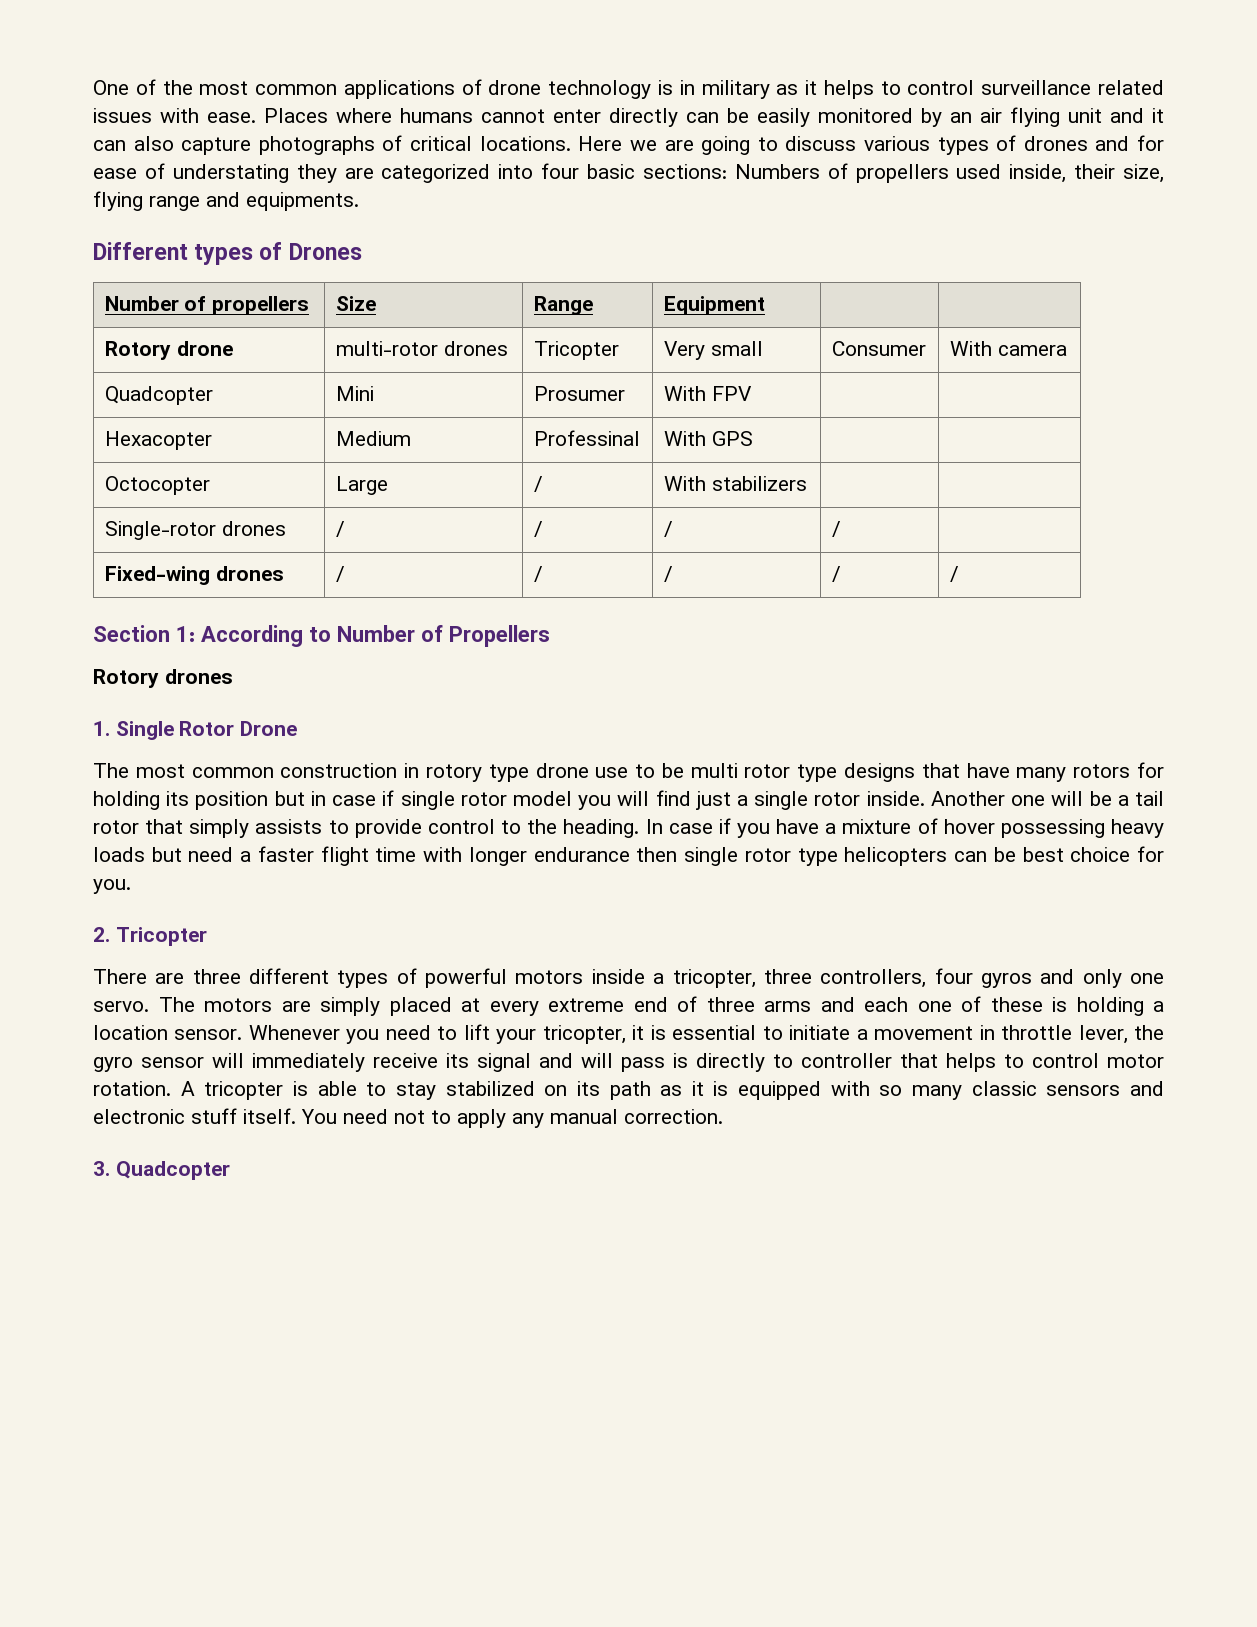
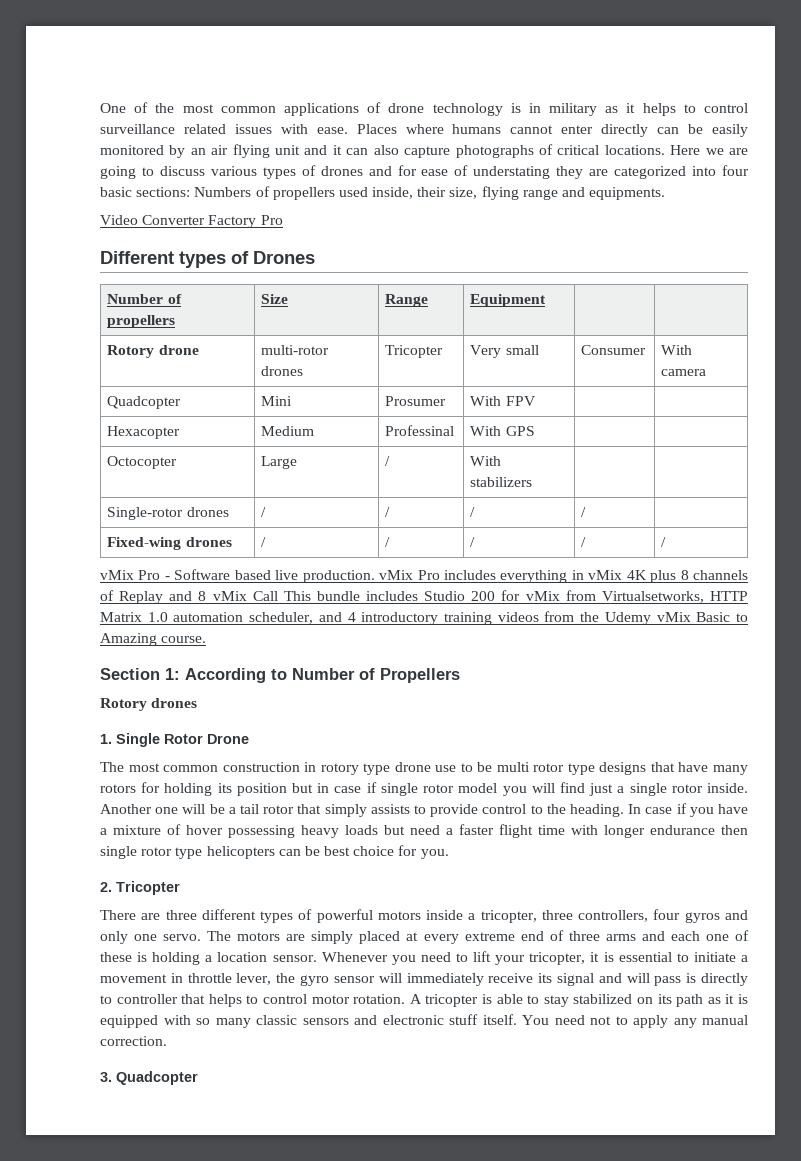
+ Video Converter Factory Pro
+ vMix Pro - Software based live production. vMix Pro includes everything in vMix 4K plus 8 channels of Replay and 8 vMix Call This bundle includes Studio 200 for vMix from Virtualsetworks, HTTP Matrix 1.0 automation scheduler, and 4 introductory training videos from the Udemy vMix Basic to Amazing course.

